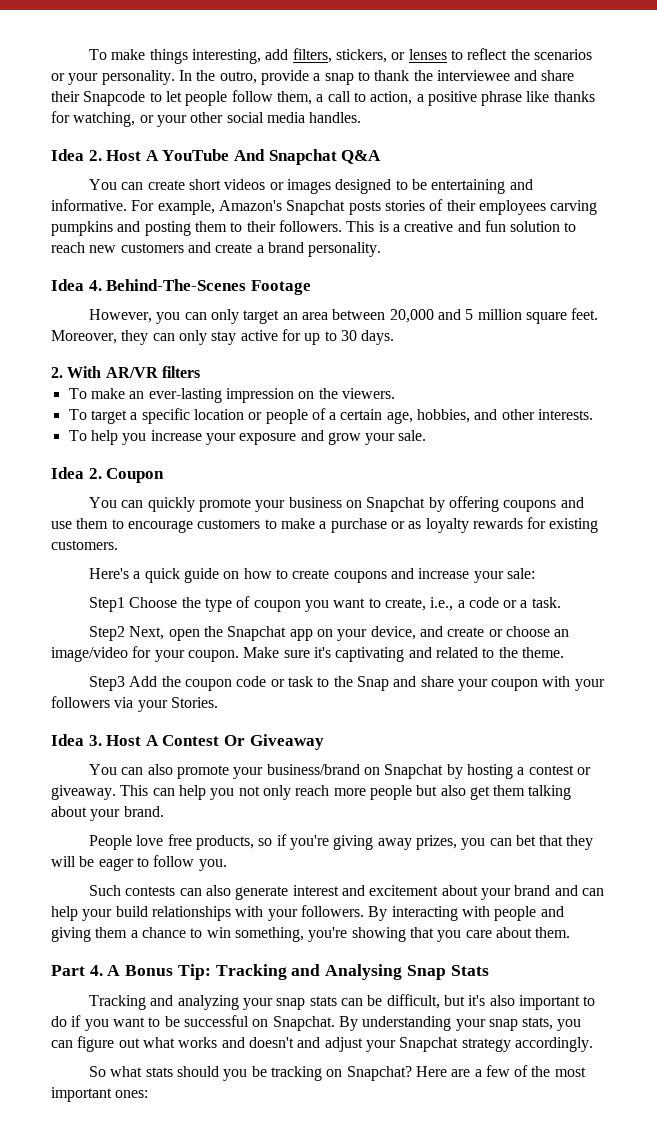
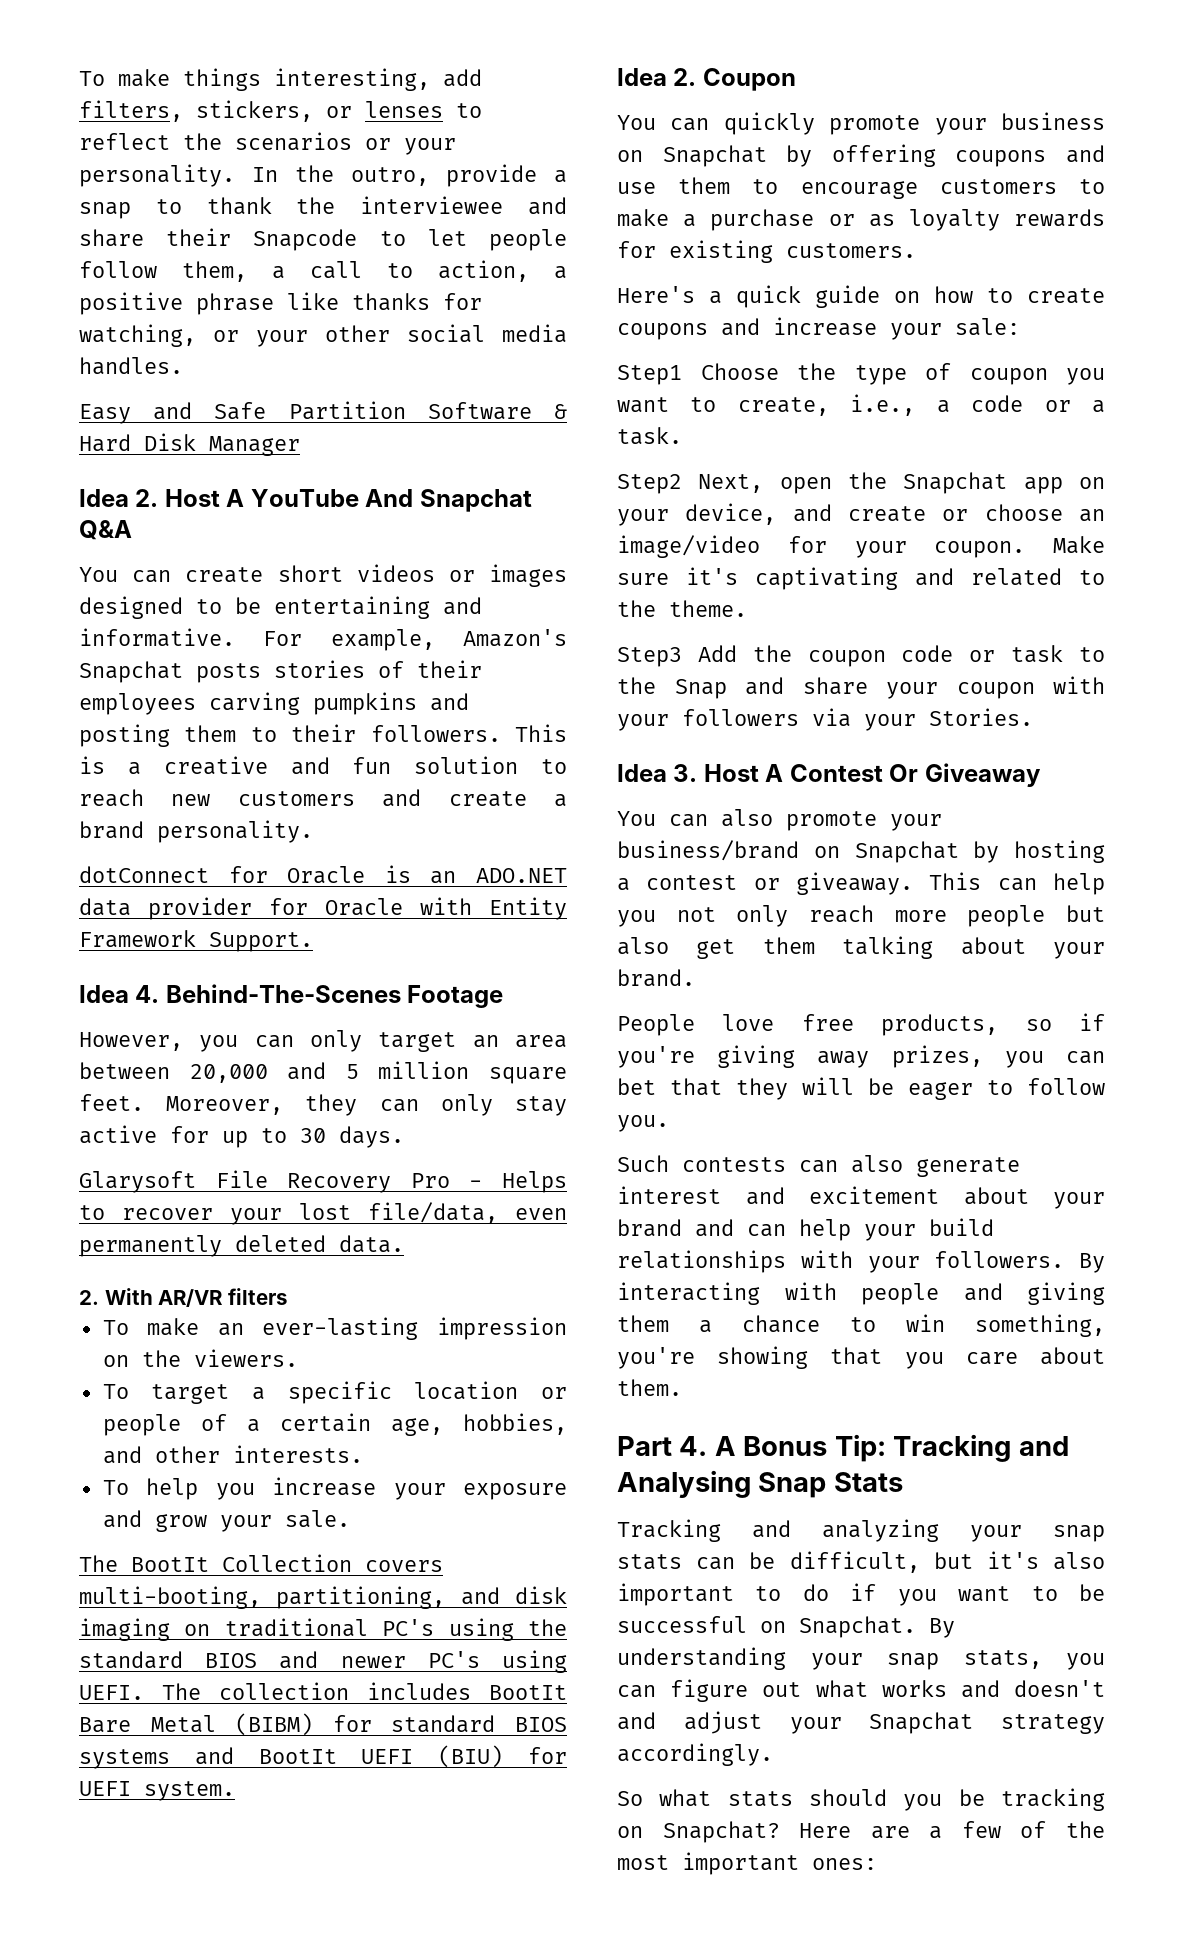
+ Easy and Safe Partition Software & Hard Disk Manager
+ dotConnect for Oracle is an ADO.NET data provider for Oracle with Entity Framework Support.
+ Glarysoft File Recovery Pro - Helps to recover your lost file/data, even permanently deleted data.
+ The BootIt Collection covers multi-booting, partitioning, and disk imaging on traditional PC's using the standard BIOS and newer PC's using UEFI. The collection includes BootIt Bare Metal (BIBM) for standard BIOS systems and BootIt UEFI (BIU) for UEFI system.

